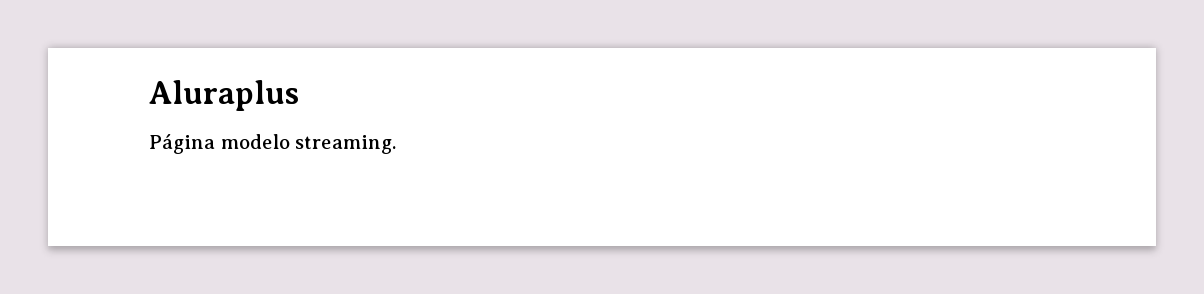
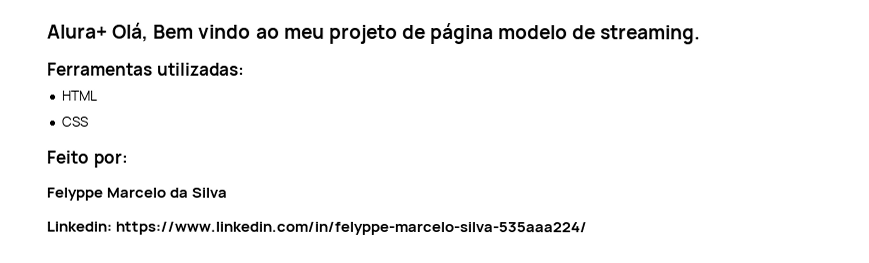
- Aluraplus
- Página modelo streaming.
+ Alura+ Olá, Bem vindo ao meu projeto de página modelo de streaming.
+ Ferramentas utilizadas:
+ HTML
+ CSS
+ Feito por:
+ Felyppe Marcelo da Silva
+ Linkedin: https://www.linkedin.com/in/felyppe-marcelo-silva-535aaa224/

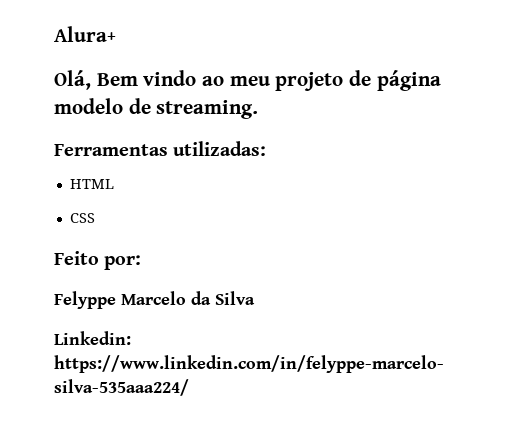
- Alura+ Olá, Bem vindo ao meu projeto de página modelo de streaming.
+ Alura+
+ Olá, Bem vindo ao meu projeto de página modelo de streaming.

